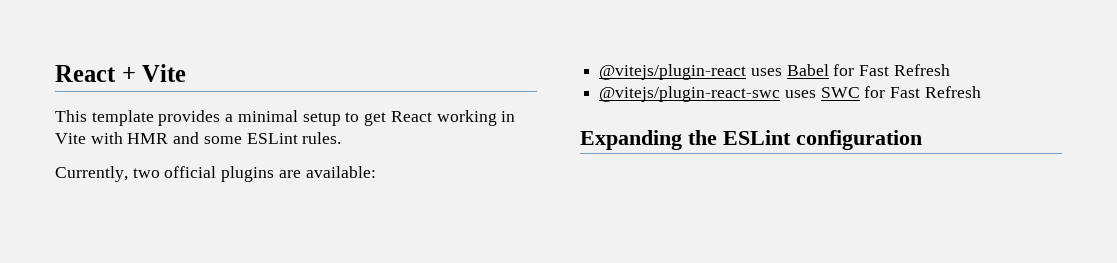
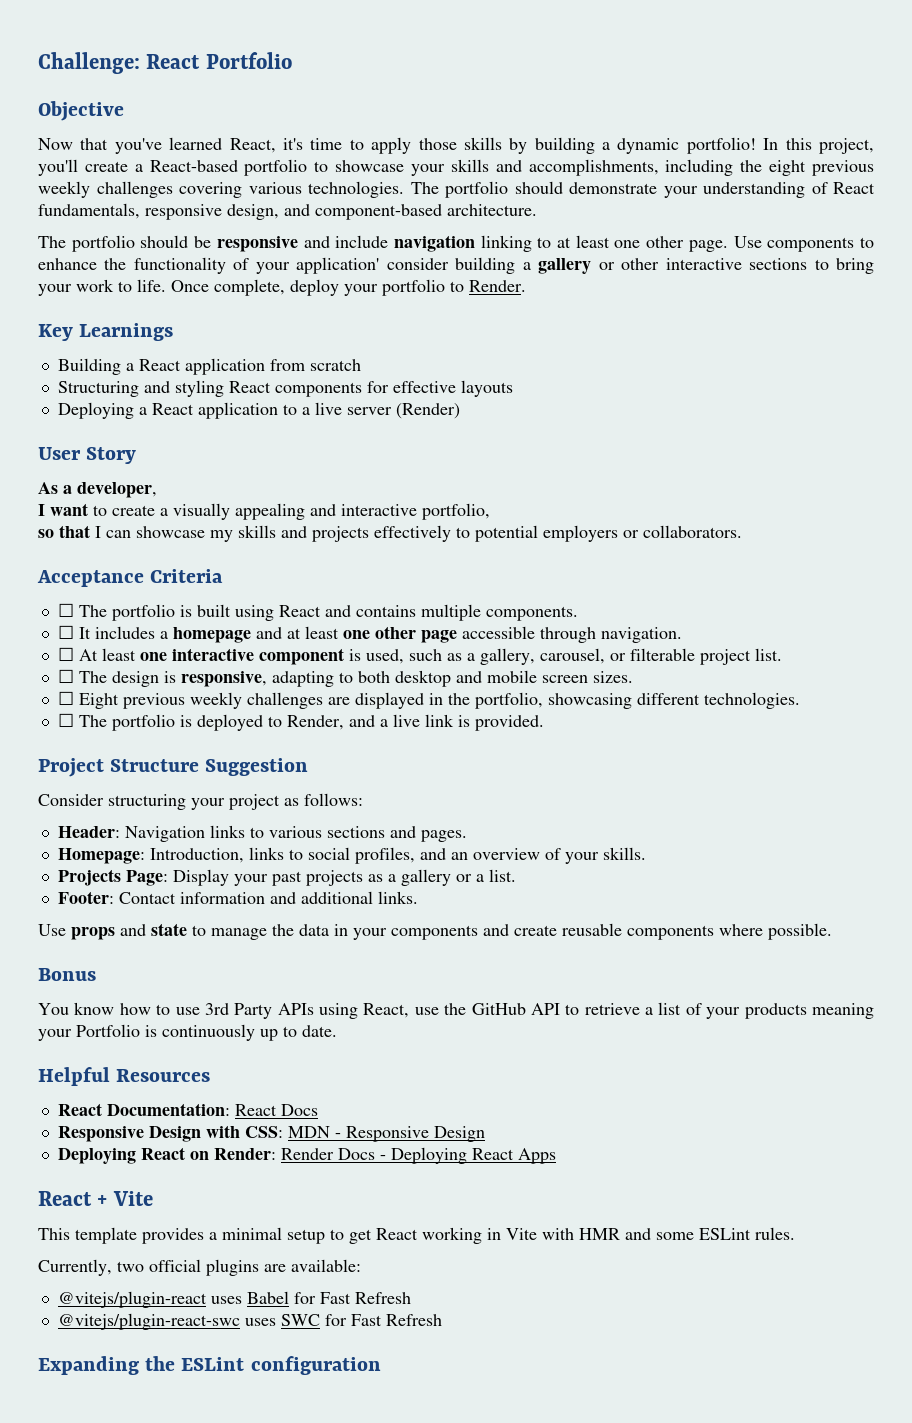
+ Challenge: React Portfolio
+ Objective
+ Now that you've learned React, it's time to apply those skills by building a dynamic portfolio! In this project, you'll create a React-based portfolio to showcase your skills and accomplishments, including the eight previous weekly challenges covering various technologies. The portfolio should demonstrate your understanding of React fundamentals, responsive design, and component-based architecture.
+ The portfolio should be responsive and include navigation linking to at least one other page. Use components to enhance the functionality of your application' consider building a gallery or other interactive sections to bring your work to life. Once complete, deploy your portfolio to Render.
+ Key Learnings
+ Building a React application from scratch
+ Structuring and styling React components for effective layouts
+ Deploying a React application to a live server (Render)
+ User Story
+ As a developer,
+ I want to create a visually appealing and interactive portfolio,
+ so that I can showcase my skills and projects effectively to potential employers or collaborators.
+ Acceptance Criteria
+ ☐ The portfolio is built using React and contains multiple components.
+ ☐ It includes a homepage and at least one other page accessible through navigation.
+ ☐ At least one interactive component is used, such as a gallery, carousel, or filterable project list.
+ ☐ The design is responsive, adapting to both desktop and mobile screen sizes.
+ ☐ Eight previous weekly challenges are displayed in the portfolio, showcasing different technologies.
+ ☐ The portfolio is deployed to Render, and a live link is provided.
+ Project Structure Suggestion
+ Consider structuring your project as follows:
+ Header: Navigation links to various sections and pages.
+ Homepage: Introduction, links to social profiles, and an overview of your skills.
+ Projects Page: Display your past projects as a gallery or a list.
+ Footer: Contact information and additional links.
+ Use props and state to manage the data in your components and create reusable components where possible.
+ Bonus
+ You know how to use 3rd Party APIs using React, use the GitHub API to retrieve a list of your products meaning your Portfolio is continuously up to date.
+ Helpful Resources
+ React Documentation: React Docs
+ Responsive Design with CSS: MDN - Responsive Design
+ Deploying React on Render: Render Docs - Deploying React Apps

